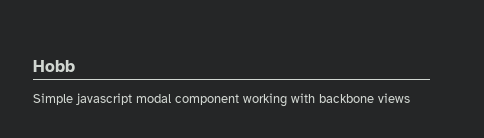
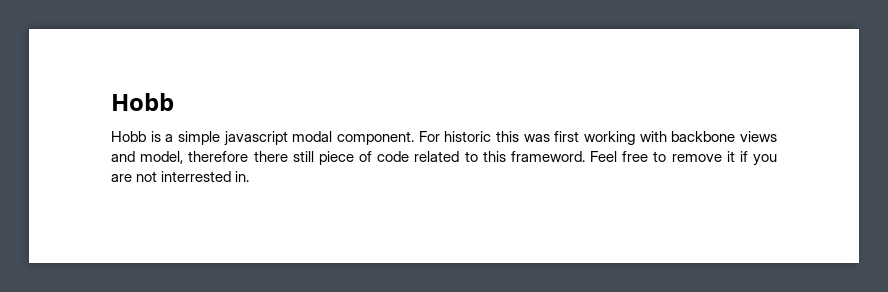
- Simple javascript modal component working with backbone views
+ Hobb is a simple javascript modal component. For historic this was first working with backbone views and model, therefore there still piece of code related to this frameword. Feel free to remove it if you are not interrested in.

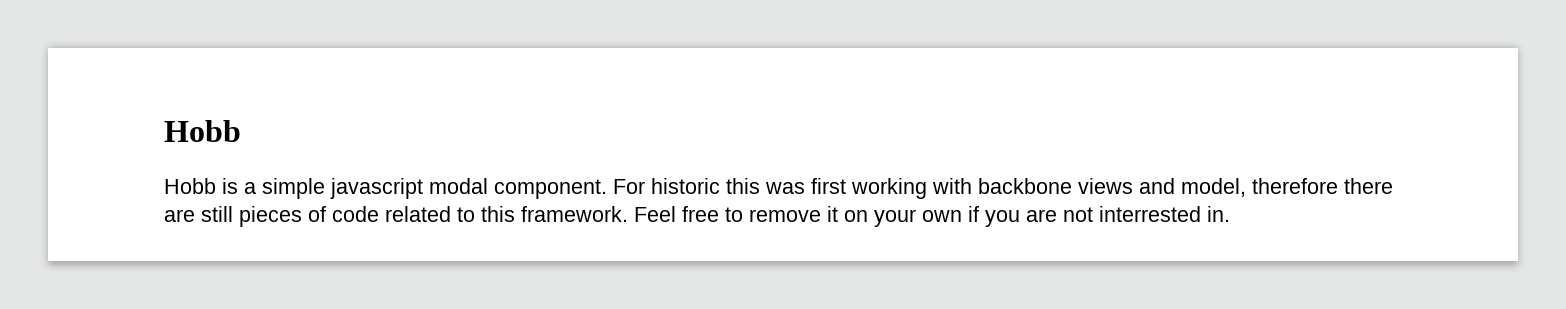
- For historic this was first working with backbone views and model, therefore there still piece of code related to this frameword.
+ For historic this was first working with backbone views and model, therefore there are still pieces of code related to this framework.
- Feel free to remove it if you are not interrested in.
+ Feel free to remove it on your own if you are not interrested in.

